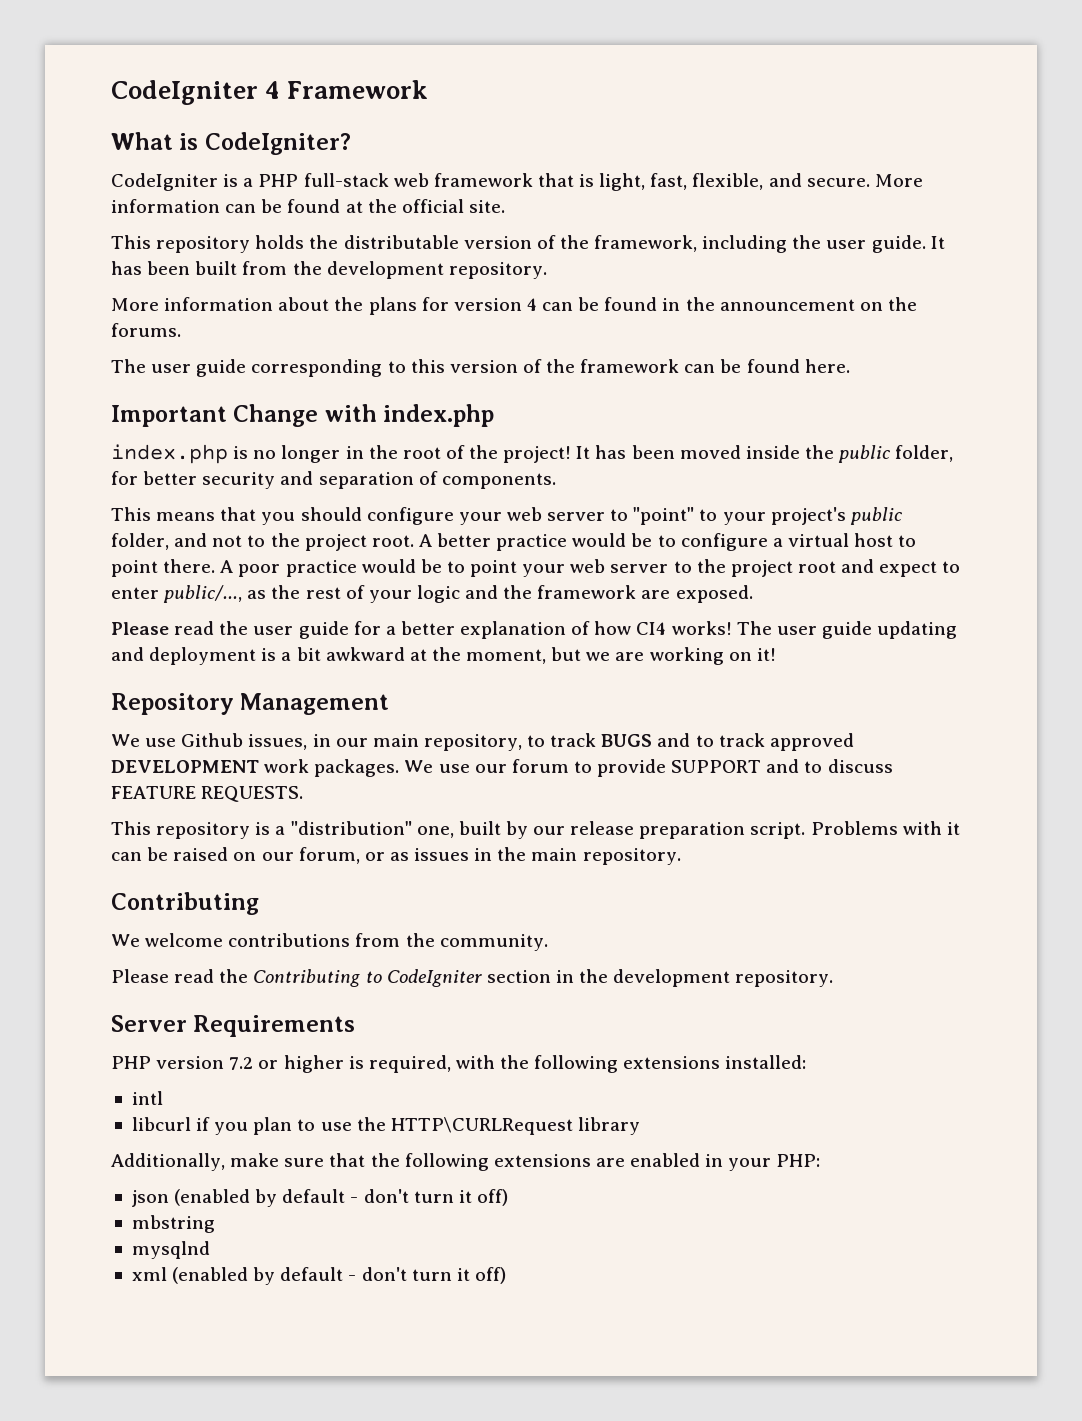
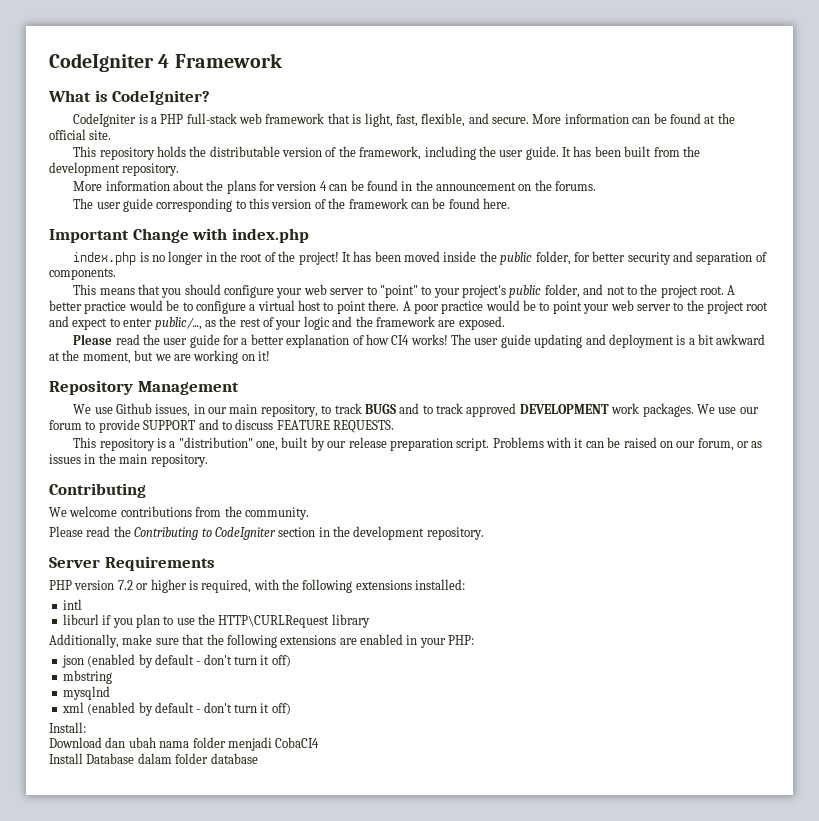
+ Install:
+ Download dan ubah nama folder menjadi CobaCI4
+ Install Database dalam folder database

